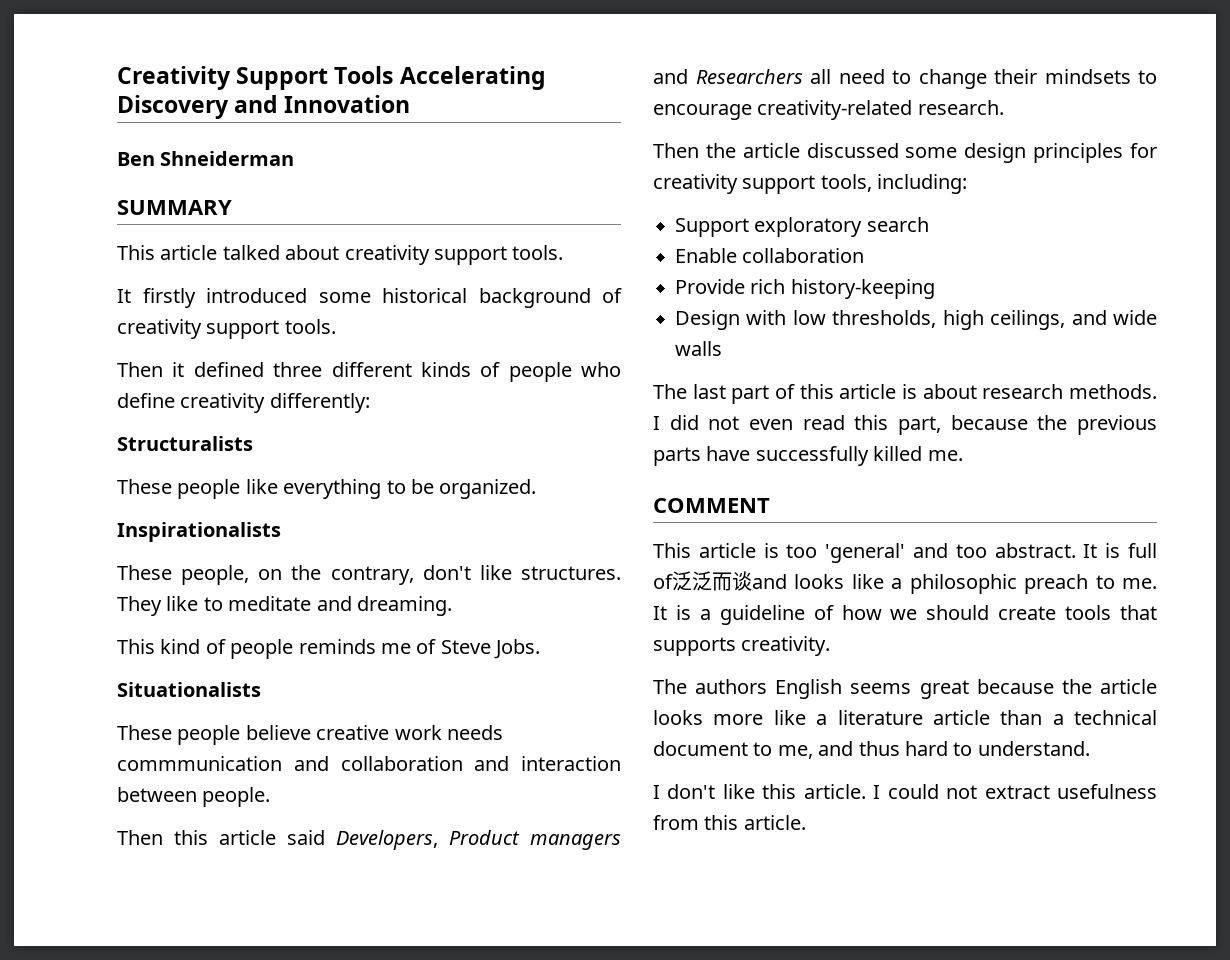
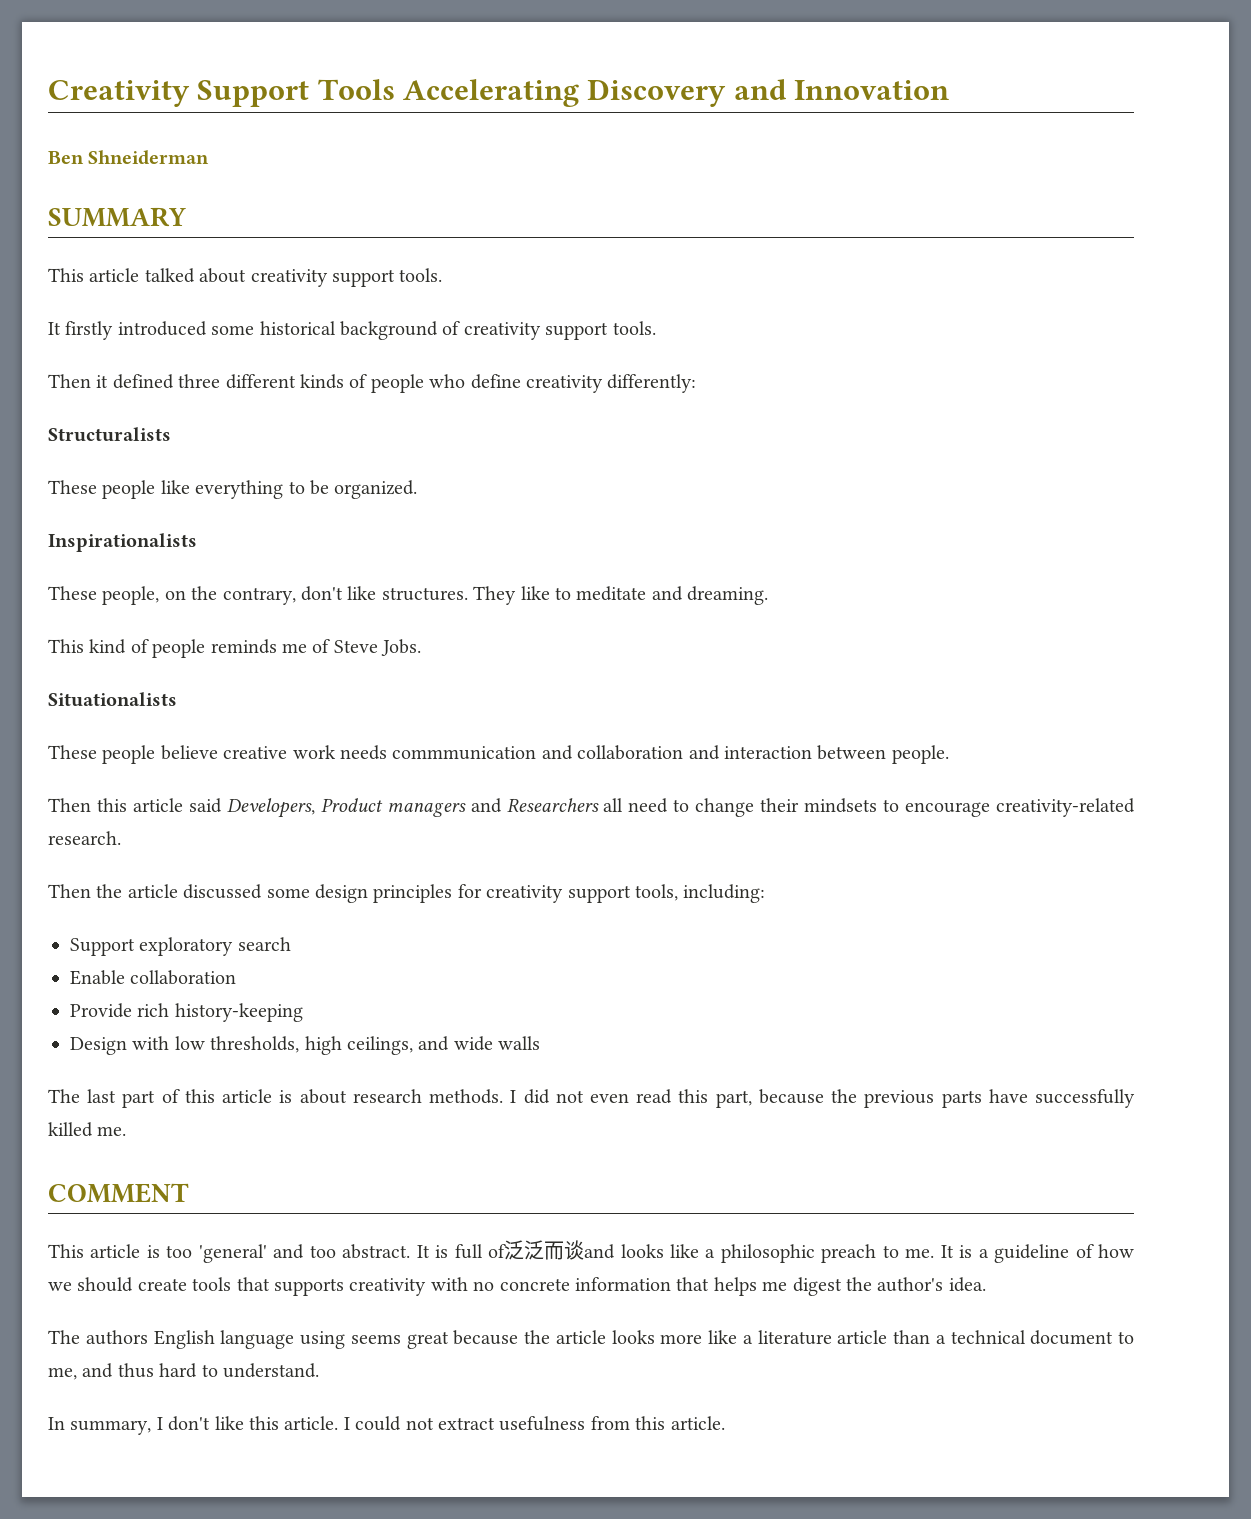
- It is a guideline of how we should create tools that supports creativity.
+ It is a guideline of how we should create tools that supports creativity with no concrete information that helps me digest the author's idea.
- The authors English seems great because the article looks more like a literature article than a technical document to me, and thus hard to understand.
+ The authors English language using seems great because the article looks more like a literature article than a technical document to me, and thus hard to understand.
- I don't like this article.
+ In summary, I don't like this article.

